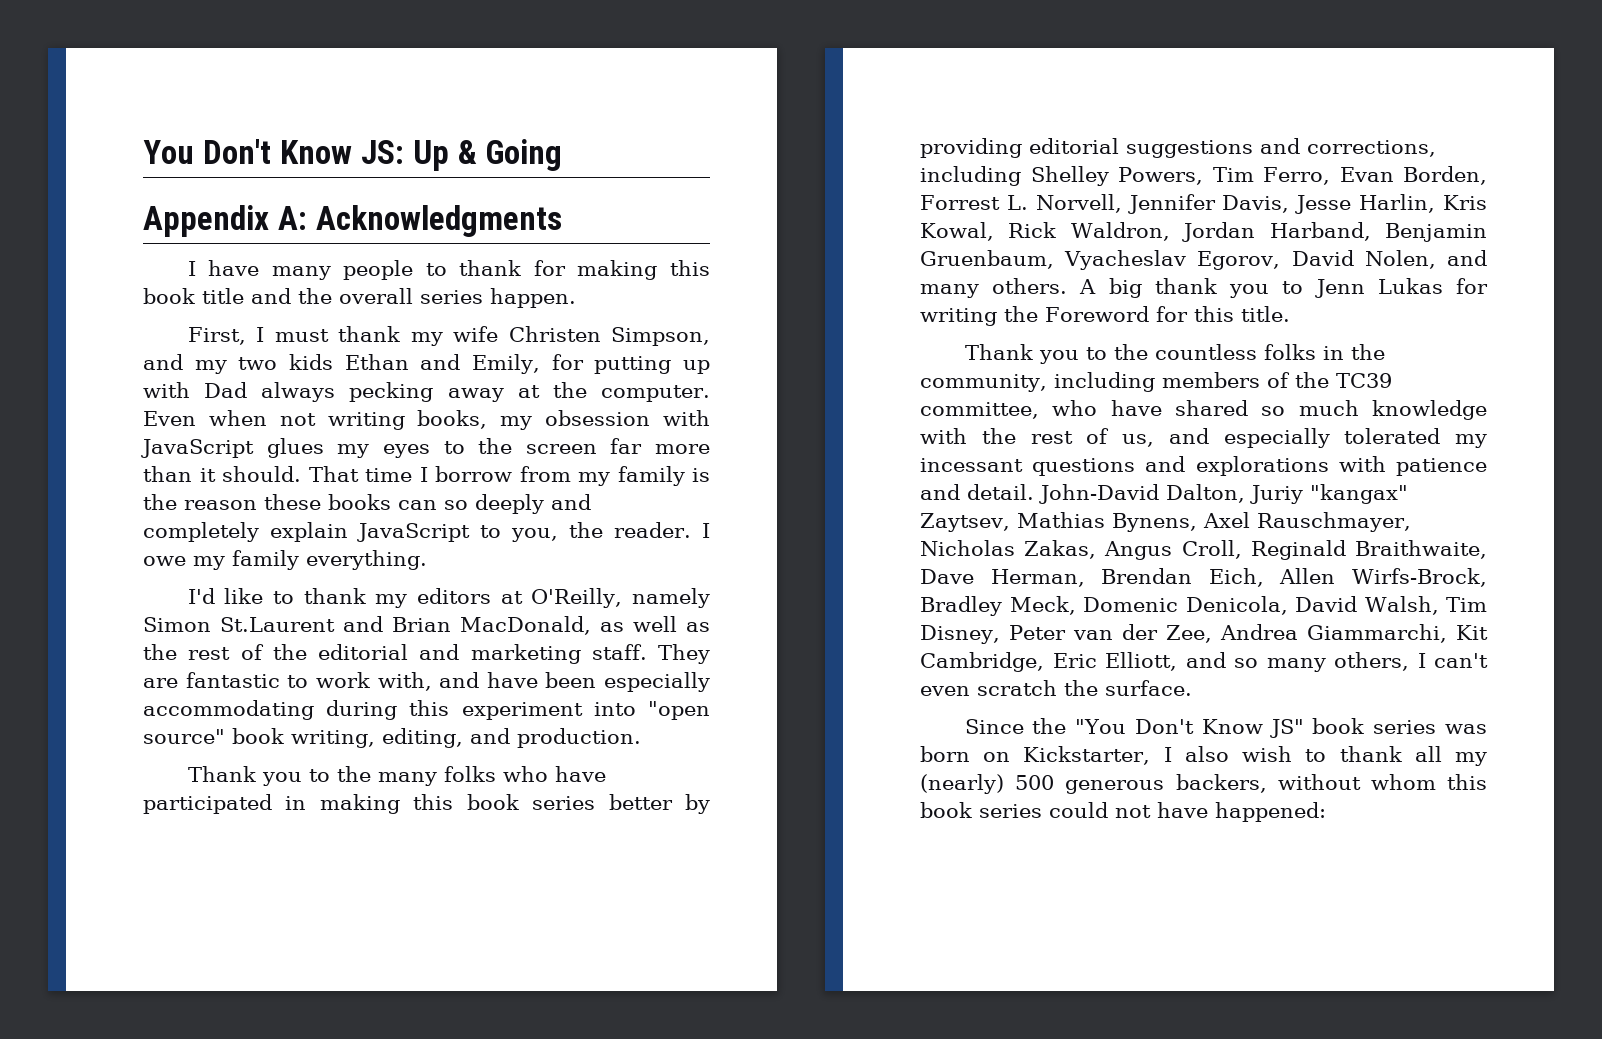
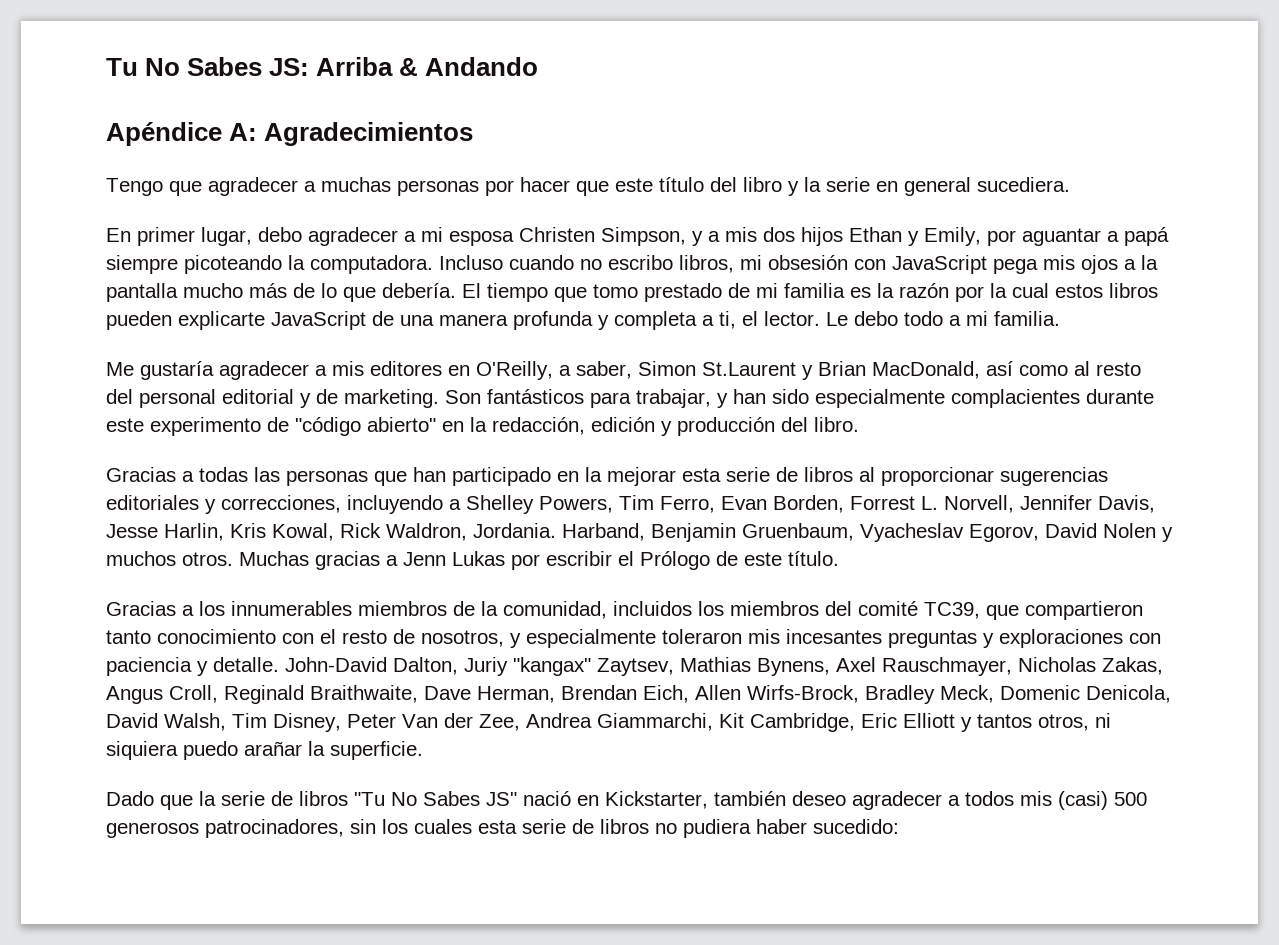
- You Don't Know JS: Up & Going
- Appendix A: Acknowledgments
- I have many people to thank for making this book title and the overall series happen.
- First, I must thank my wife Christen Simpson, and my two kids Ethan and Emily, for putting up with Dad always pecking away at the computer. Even when not writing books, my obsession with JavaScript glues my eyes to the screen far more than it should. That time I borrow from my family is the reason these books can so deeply and completely explain JavaScript to you, the reader. I owe my family everything.
- I'd like to thank my editors at O'Reilly, namely Simon St.Laurent and Brian MacDonald, as well as the rest of the editorial and marketing staff. They are fantastic to work with, and have been especially accommodating during this experiment into "open source" book writing, editing, and production.
- Thank you to the many folks who have participated in making this book series better by providing editorial suggestions and corrections, including Shelley Powers, Tim Ferro, Evan Borden, Forrest L. Norvell, Jennifer Davis, Jesse Harlin, Kris Kowal, Rick Waldron, Jordan Harband, Benjamin Gruenbaum, Vyacheslav Egorov, David Nolen, and many others. A big thank you to Jenn Lukas for writing the Foreword for this title.
- Thank you to the countless folks in the community, including members of the TC39 committee, who have shared so much knowledge with the rest of us, and especially tolerated my incessant questions and explorations with patience and detail.
+ Tu No Sabes JS: Arriba & Andando
+ Apéndice A: Agradecimientos
+ Tengo que agradecer a muchas personas por hacer que este título del libro y la serie en general sucediera.
+ En primer lugar, debo agradecer a mi esposa Christen Simpson, y a mis dos hijos Ethan y Emily, por aguantar a papá siempre picoteando la computadora. Incluso cuando no escribo libros, mi obsesión con JavaScript pega mis ojos a la pantalla mucho más de lo que debería. El tiempo que tomo prestado de mi familia es la razón por la cual estos libros pueden explicarte JavaScript de una manera profunda y completa a ti, el lector. Le debo todo a mi familia.
+ Me gustaría agradecer a mis editores en O'Reilly, a saber, Simon St.Laurent y Brian MacDonald, así como al resto del personal editorial y de marketing. Son fantásticos para trabajar, y han sido especialmente complacientes durante este experimento de "código abierto" en la redacción, edición y producción del libro.
+ Gracias a todas las personas que han participado en la mejorar esta serie de libros al proporcionar sugerencias editoriales y correcciones, incluyendo a Shelley Powers, Tim Ferro, Evan Borden, Forrest L. Norvell, Jennifer Davis, Jesse Harlin, Kris Kowal, Rick Waldron, Jordania. Harband, Benjamin Gruenbaum, Vyacheslav Egorov, David Nolen y muchos otros. Muchas gracias a Jenn Lukas por escribir el Prólogo de este título.
+ Gracias a los innumerables miembros de la comunidad, incluidos los miembros del comité TC39, que compartieron tanto conocimiento con el resto de nosotros, y especialmente toleraron mis incesantes preguntas y exploraciones con paciencia y detalle.
- John-David Dalton, Juriy "kangax" Zaytsev, Mathias Bynens, Axel Rauschmayer, Nicholas Zakas, Angus Croll, Reginald Braithwaite, Dave Herman, Brendan Eich, Allen Wirfs-Brock, Bradley Meck, Domenic Denicola, David Walsh, Tim Disney, Peter van der Zee, Andrea Giammarchi, Kit Cambridge, Eric Elliott, and so many others, I can't even scratch the surface.
- Since the "You Don't Know JS" book series was born on Kickstarter, I also wish to thank all my (nearly) 500 generous backers, without whom this book series could not have happened:
+ John-David Dalton, Juriy "kangax" Zaytsev, Mathias Bynens, Axel Rauschmayer, Nicholas Zakas, Angus Croll, Reginald Braithwaite, Dave Herman, Brendan Eich, Allen Wirfs-Brock, Bradley Meck, Domenic Denicola, David Walsh, Tim Disney, Peter Van der Zee, Andrea Giammarchi, Kit Cambridge, Eric Elliott y tantos otros, ni siquiera puedo arañar la superficie.
+ Dado que la serie de libros "Tu No Sabes JS" nació en Kickstarter, también deseo agradecer a todos mis (casi) 500 generosos patrocinadores, sin los cuales esta serie de libros no pudiera haber sucedido:

